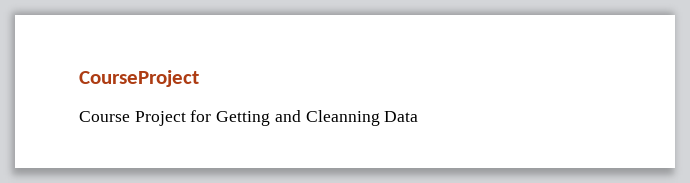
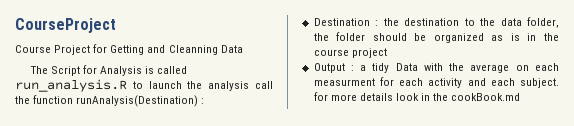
+ The Script for Analysis is called run_analysis.R to launch the analysis call the function runAnalysis(Destination) :
+ Destination : the destination to the data folder, the folder should be organized as is in the course project
+ Output : a tidy Data with the average on each measurment for each activity and each subject. for more details look in the cookBook.md

